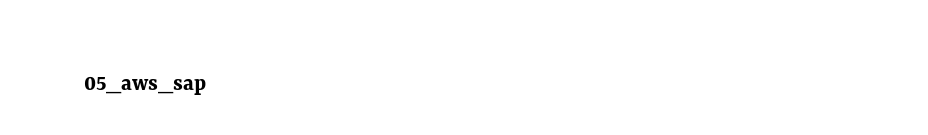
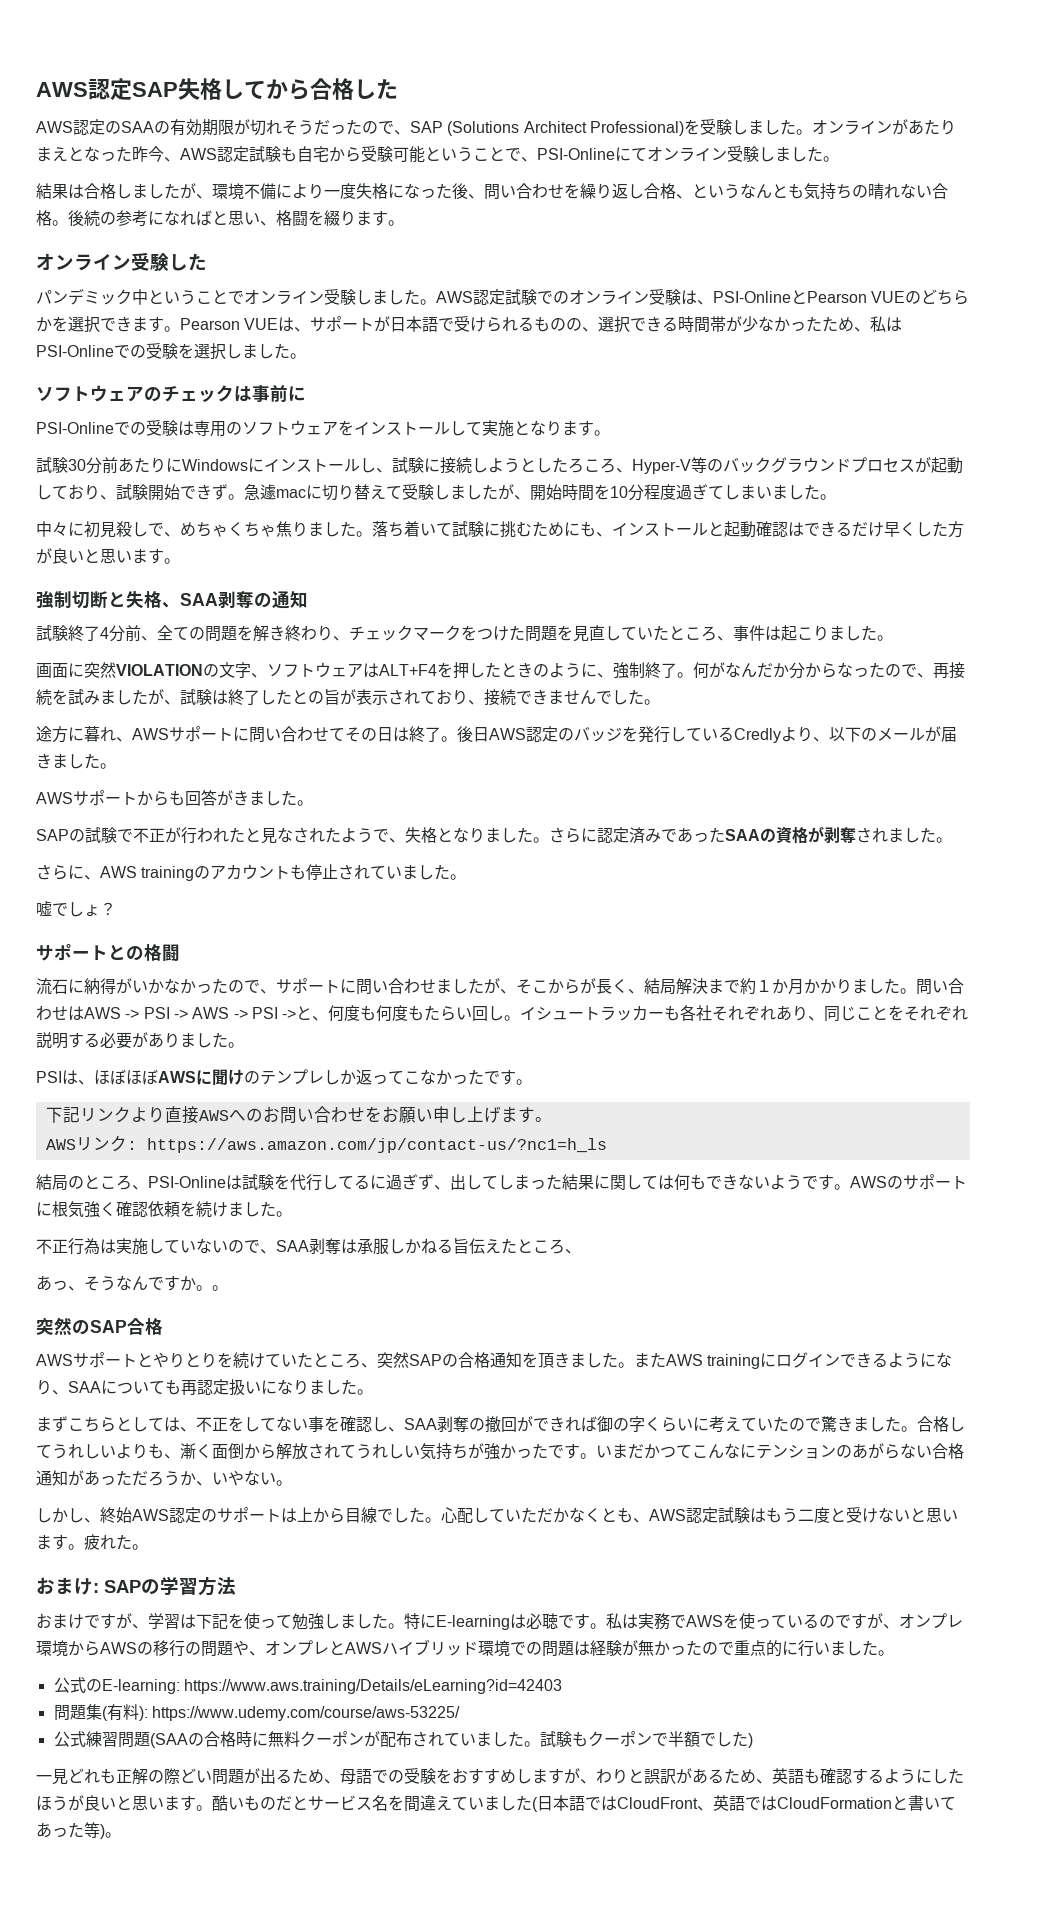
- 05_aws_sap
+ AWS認定SAP失格してから合格した
+ AWS認定のSAAの有効期限が切れそうだったので、SAP (Solutions Architect Professional)を受験しました。オンラインがあたりまえとなった昨今、AWS認定試験も自宅から受験可能ということで、PSI-Onlineにてオンライン受験しました。
+ 結果は合格しましたが、環境不備により一度失格になった後、問い合わせを繰り返し合格、というなんとも気持ちの晴れない合格。後続の参考になればと思い、格闘を綴ります。
+ オンライン受験した
+ パンデミック中ということでオンライン受験しました。AWS認定試験でのオンライン受験は、PSI-OnlineとPearson VUEのどちらかを選択できます。Pearson VUEは、サポートが日本語で受けられるものの、選択できる時間帯が少なかったため、私はPSI-Onlineでの受験を選択しました。
+ ソフトウェアのチェックは事前に
+ PSI-Onlineでの受験は専用のソフトウェアをインストールして実施となります。
+ 試験30分前あたりにWindowsにインストールし、試験に接続しようとしたろころ、Hyper-V等のバックグラウンドプロセスが起動しており、試験開始できず。急遽macに切り替えて受験しましたが、開始時間を10分程度過ぎてしまいました。
+ 中々に初見殺しで、めちゃくちゃ焦りました。落ち着いて試験に挑むためにも、インストールと起動確認はできるだけ早くした方が良いと思います。
+ 強制切断と失格、SAA剥奪の通知
+ 試験終了4分前、全ての問題を解き終わり、チェックマークをつけた問題を見直していたところ、事件は起こりました。
+ 画面に突然VIOLATIONの文字、ソフトウェアはALT+F4を押したときのように、強制終了。何がなんだか分からなったので、再接続を試みましたが、試験は終了したとの旨が表示されており、接続できませんでした。
+ 途方に暮れ、AWSサポートに問い合わせてその日は終了。後日AWS認定のバッジを発行しているCredlyより、以下のメールが届きました。
+ AWSサポートからも回答がきました。
+ SAPの試験で不正が行われたと見なされたようで、失格となりました。さらに認定済みであったSAAの資格が剥奪されました。
+ さらに、AWS trainingのアカウントも停止されていました。
+ 嘘でしょ？
+ サポートとの格闘
+ 流石に納得がいかなかったので、サポートに問い合わせましたが、そこからが長く、結局解決まで約１か月かかりました。問い合わせはAWS -> PSI -> AWS -> PSI ->と、何度も何度もたらい回し。イシュートラッカーも各社それぞれあり、同じことをそれぞれ説明する必要がありました。
+ PSIは、ほぼほぼAWSに聞けのテンプレしか返ってこなかったです。
+ 下記リンクより直接AWSへのお問い合わせをお願い申し上げます。
+ AWSリンク: https://aws.amazon.com/jp/contact-us/?nc1=h_ls
+ 結局のところ、PSI-Onlineは試験を代行してるに過ぎず、出してしまった結果に関しては何もできないようです。AWSのサポートに根気強く確認依頼を続けました。
+ 不正行為は実施していないので、SAA剥奪は承服しかねる旨伝えたところ、
+ あっ、そうなんですか。。
+ 突然のSAP合格
+ AWSサポートとやりとりを続けていたところ、突然SAPの合格通知を頂きました。またAWS trainingにログインできるようになり、SAAについても再認定扱いになりました。
+ まずこちらとしては、不正をしてない事を確認し、SAA剥奪の撤回ができれば御の字くらいに考えていたので驚きました。合格してうれしいよりも、漸く面倒から解放されてうれしい気持ちが強かったです。いまだかつてこんなにテンションのあがらない合格通知があっただろうか、いやない。
+ しかし、終始AWS認定のサポートは上から目線でした。心配していただかなくとも、AWS認定試験はもう二度と受けないと思います。疲れた。
+ おまけ: SAPの学習方法
+ おまけですが、学習は下記を使って勉強しました。特にE-learningは必聴です。私は実務でAWSを使っているのですが、オンプレ環境からAWSの移行の問題や、オンプレとAWSハイブリッド環境での問題は経験が無かったので重点的に行いました。
+ 公式のE-learning: https://www.aws.training/Details/eLearning?id=42403
+ 問題集(有料): https://www.udemy.com/course/aws-53225/
+ 公式練習問題(SAAの合格時に無料クーポンが配布されていました。試験もクーポンで半額でした)
+ 一見どれも正解の際どい問題が出るため、母語での受験をおすすめしますが、わりと誤訳があるため、英語も確認するようにしたほうが良いと思います。酷いものだとサービス名を間違えていました(日本語ではCloudFront、英語ではCloudFormationと書いてあった等)。

